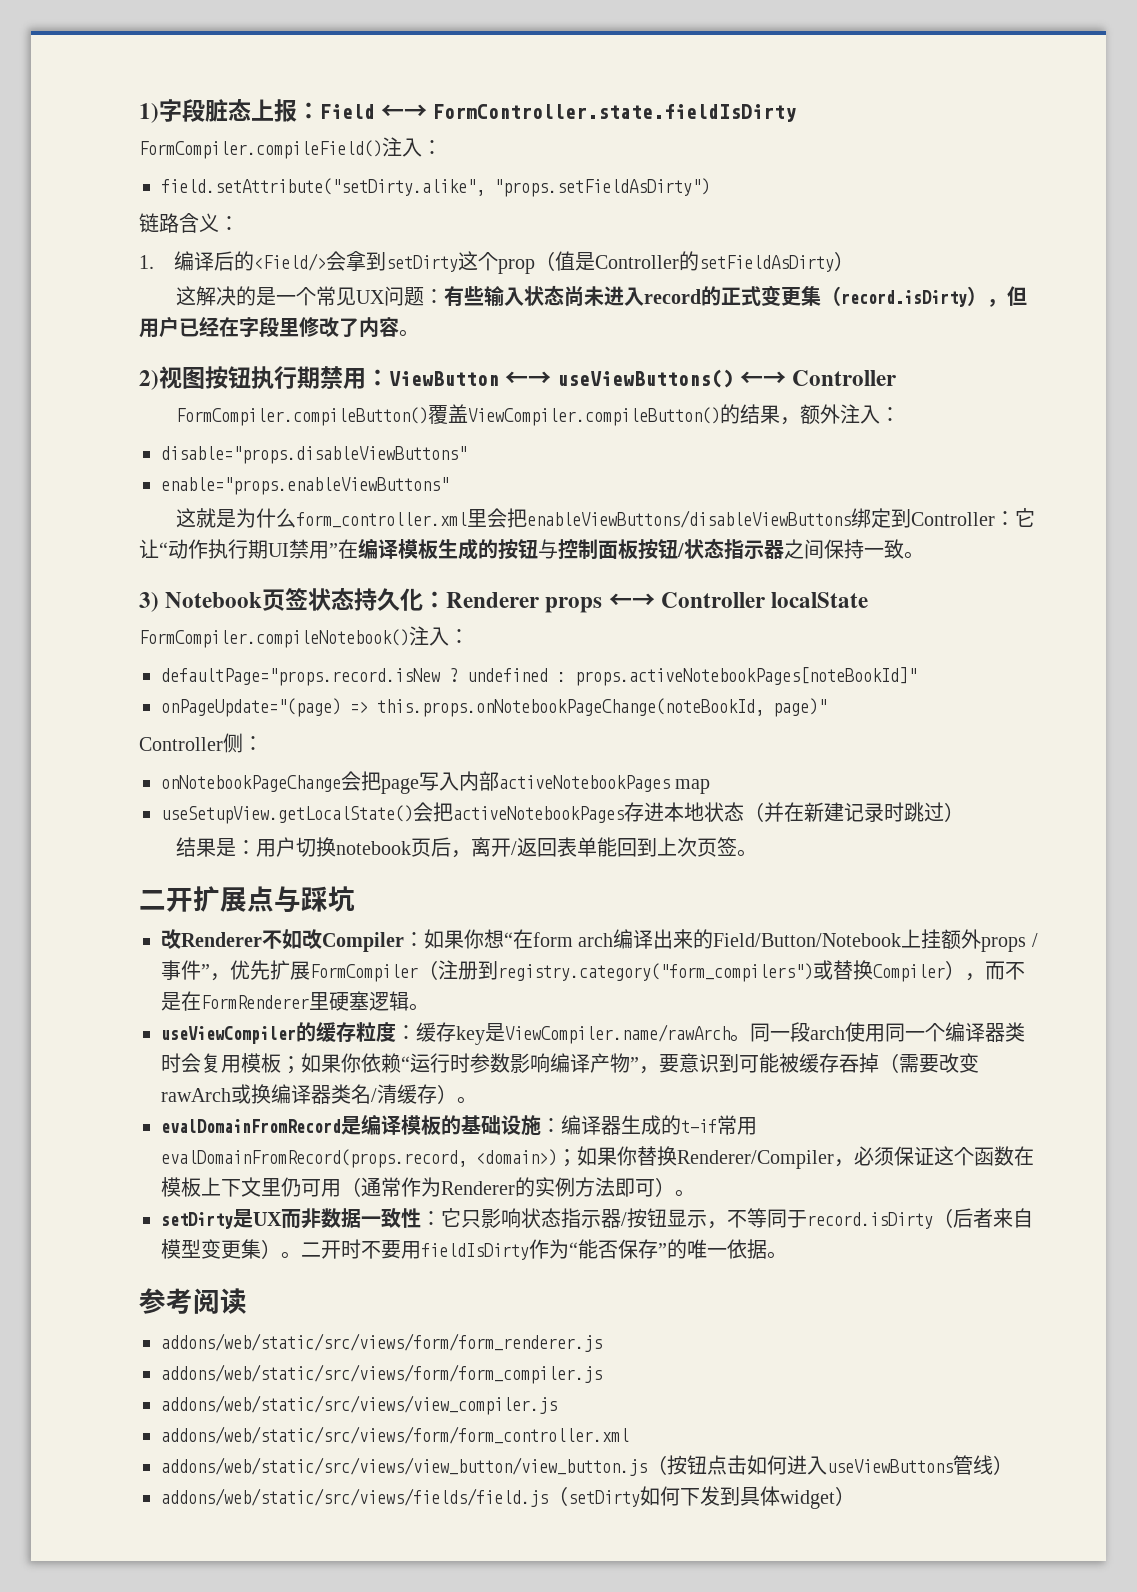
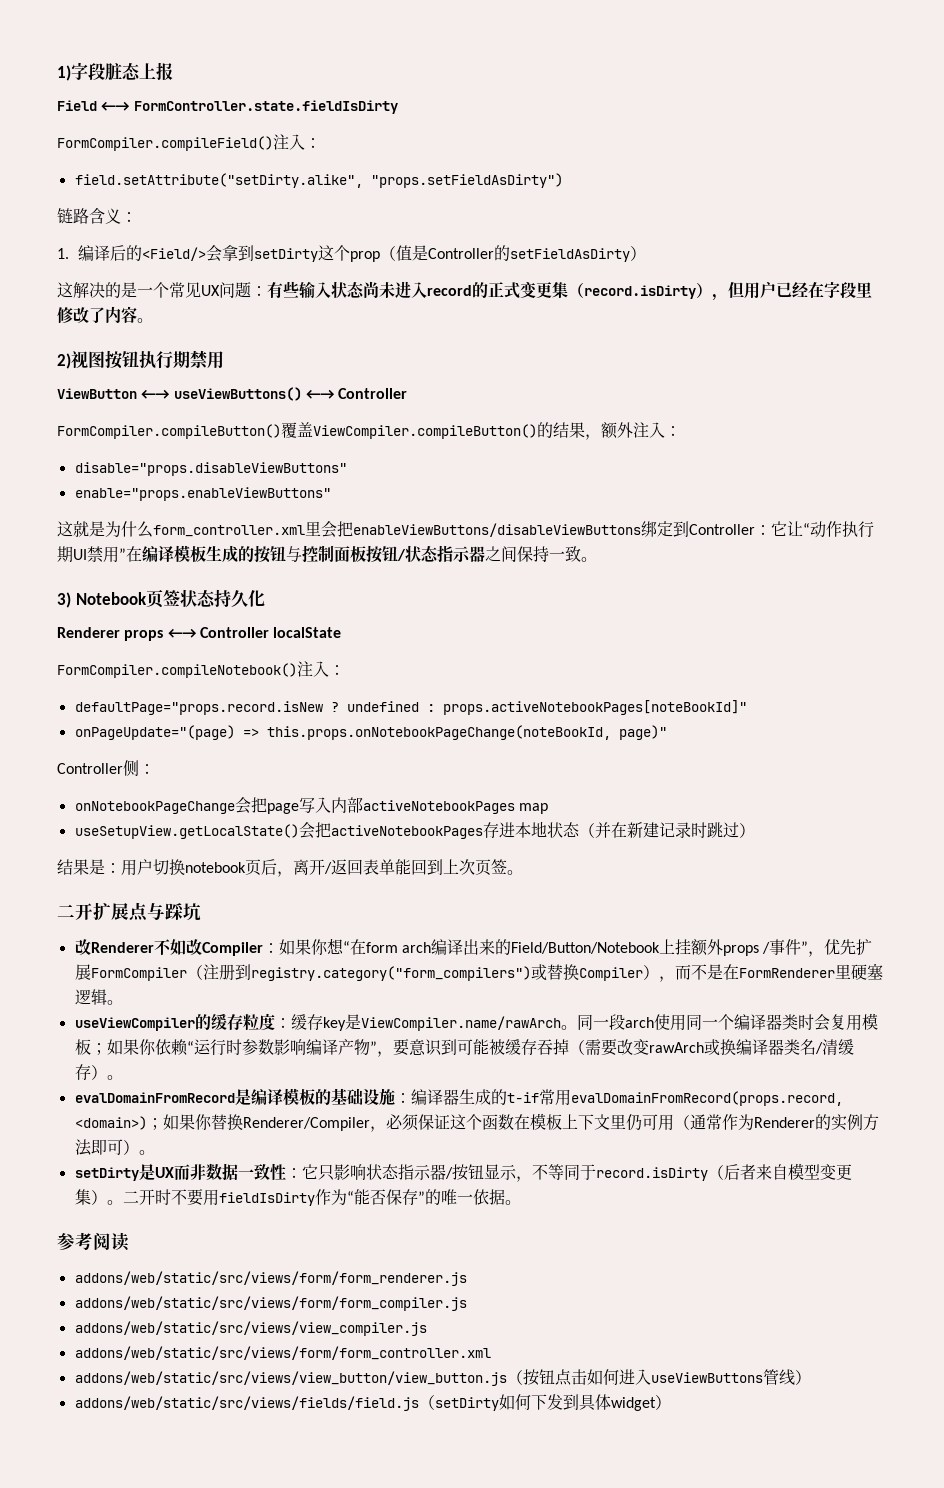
- 1)字段脏态上报：Field ←→ FormController.state.fieldIsDirty
+ 1)字段脏态上报
+ Field ←→ FormController.state.fieldIsDirty
- 2)视图按钮执行期禁用：ViewButton ←→ useViewButtons() ←→ Controller
+ 2)视图按钮执行期禁用
+ ViewButton ←→ useViewButtons() ←→ Controller
- 3) Notebook页签状态持久化：Renderer props ←→ Controller localState
+ 3) Notebook页签状态持久化
+ Renderer props ←→ Controller localState

